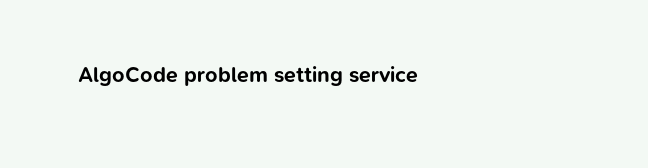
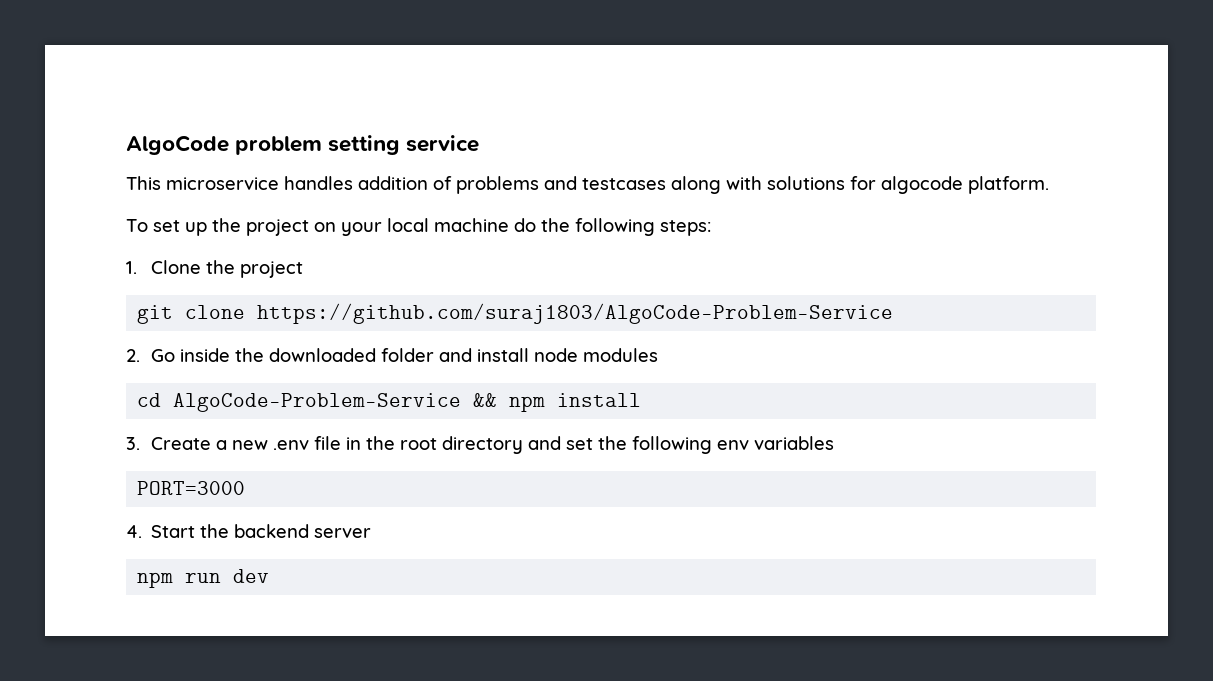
+ This microservice handles addition of problems and testcases along with solutions for algocode platform.
+ To set up the project on your local machine do the following steps:
+ 1. Clone the project
+ git clone https://github.com/suraj1803/AlgoCode-Problem-Service
+ 2. Go inside the downloaded folder and install node modules
+ cd AlgoCode-Problem-Service && npm install
+ 3. Create a new .env file in the root directory and set the following env variables
+ PORT=3000
+ 4. Start the backend server
+ npm run dev

